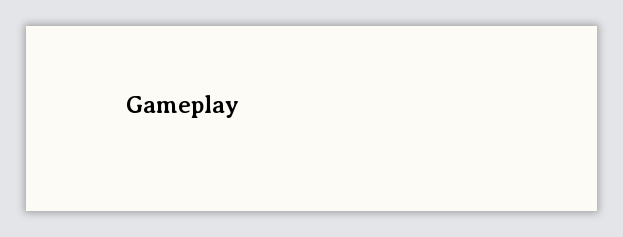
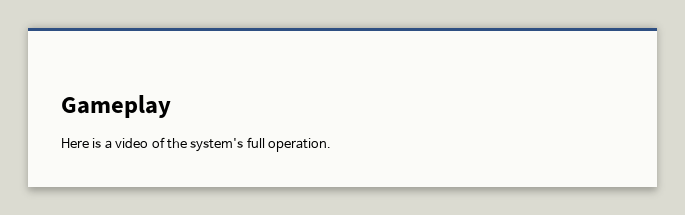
+ Here is a video of the system's full operation.

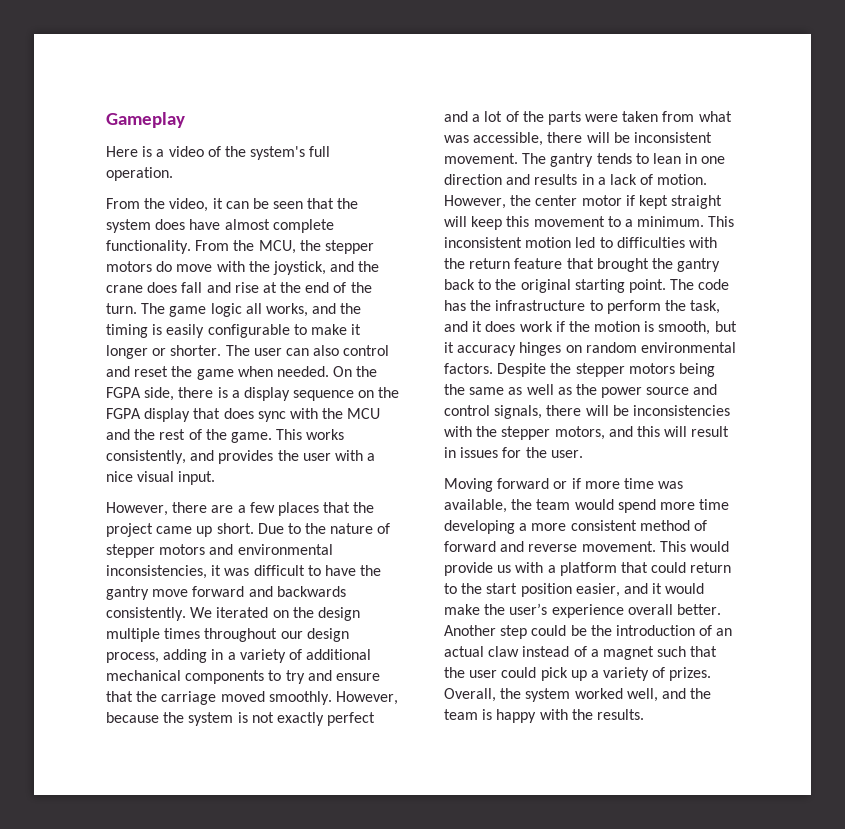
+ From the video, it can be seen that the system does have almost complete functionality. From the MCU, the stepper motors do move with the joystick, and the crane does fall and rise at the end of the turn. The game logic all works, and the timing is easily configurable to make it longer or shorter. The user can also control and reset the game when needed. On the FGPA side, there is a display sequence on the FGPA display that does sync with the MCU and the rest of the game. This works consistently, and provides the user with a nice visual input.
+ However, there are a few places that the project came up short. Due to the nature of stepper motors and environmental inconsistencies, it was difficult to have the gantry move forward and backwards consistently. We iterated on the design multiple times throughout our design process, adding in a variety of additional mechanical components to try and ensure that the carriage moved smoothly. However, because the system is not exactly perfect and a lot of the parts were taken from what was accessible, there will be inconsistent movement. The gantry tends to lean in one direction and results in a lack of motion. However, the center motor if kept straight will keep this movement to a minimum. This inconsistent motion led to difficulties with the return feature that brought the gantry back to the original starting point. The code has the infrastructure to perform the task, and it does work if the motion is smooth, but it accuracy hinges on random environmental factors. Despite the stepper motors being the same as well as the power source and control signals, there will be inconsistencies with the stepper motors, and this will result in issues for the user.
+ Moving forward or if more time was available, the team would spend more time developing a more consistent method of forward and reverse movement. This would provide us with a platform that could return to the start position easier, and it would make the user’s experience overall better. Another step could be the introduction of an actual claw instead of a magnet such that the user could pick up a variety of prizes. Overall, the system worked well, and the team is happy with the results.

